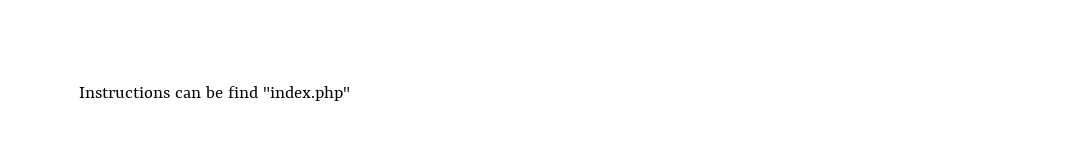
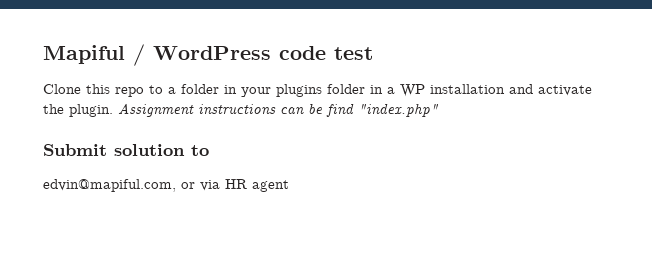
- Instructions can be find "index.php"
+ Mapiful / WordPress code test
+ Clone this repo to a folder in your plugins folder in a WP installation and activate the plugin. Assignment instructions can be find "index.php"
+ Submit solution to
+ edvin@mapiful.com, or via HR agent

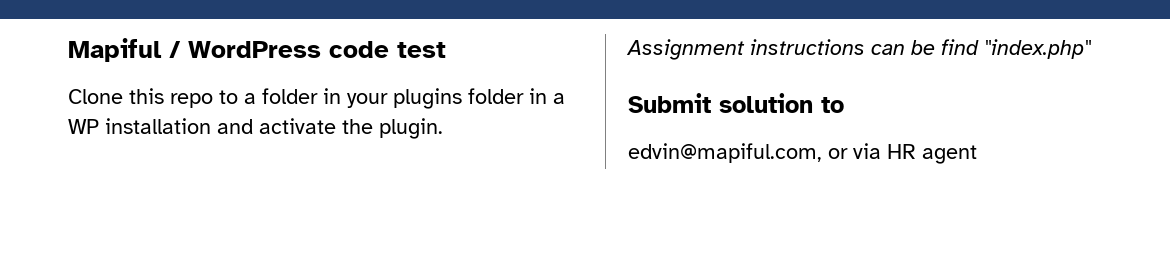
- Clone this repo to a folder in your plugins folder in a WP installation and activate the plugin. Assignment instructions can be find "index.php"
+ Clone this repo to a folder in your plugins folder in a WP installation and activate the plugin.
+ Assignment instructions can be find "index.php"

